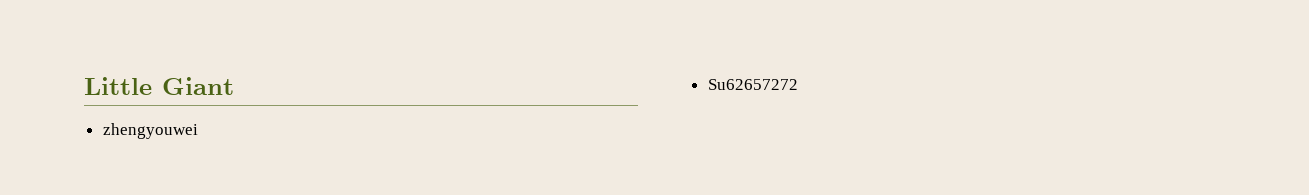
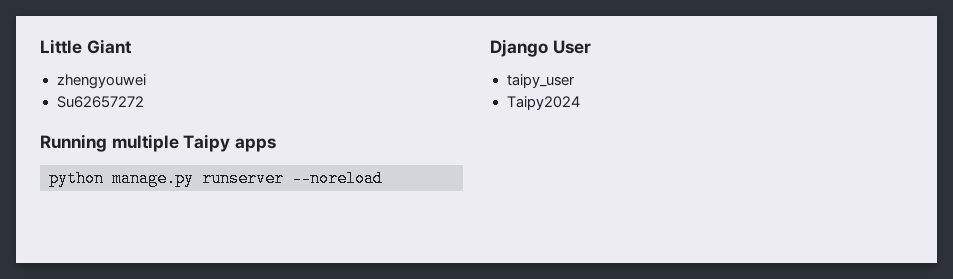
+ Running multiple Taipy apps
+ python manage.py runserver --noreload
+ Django User
+ taipy_user
+ Taipy2024

